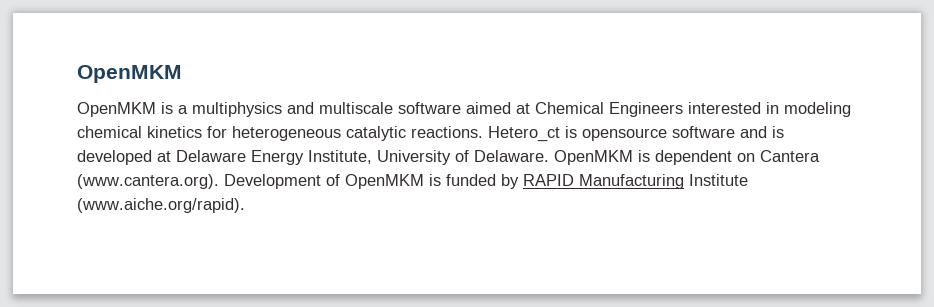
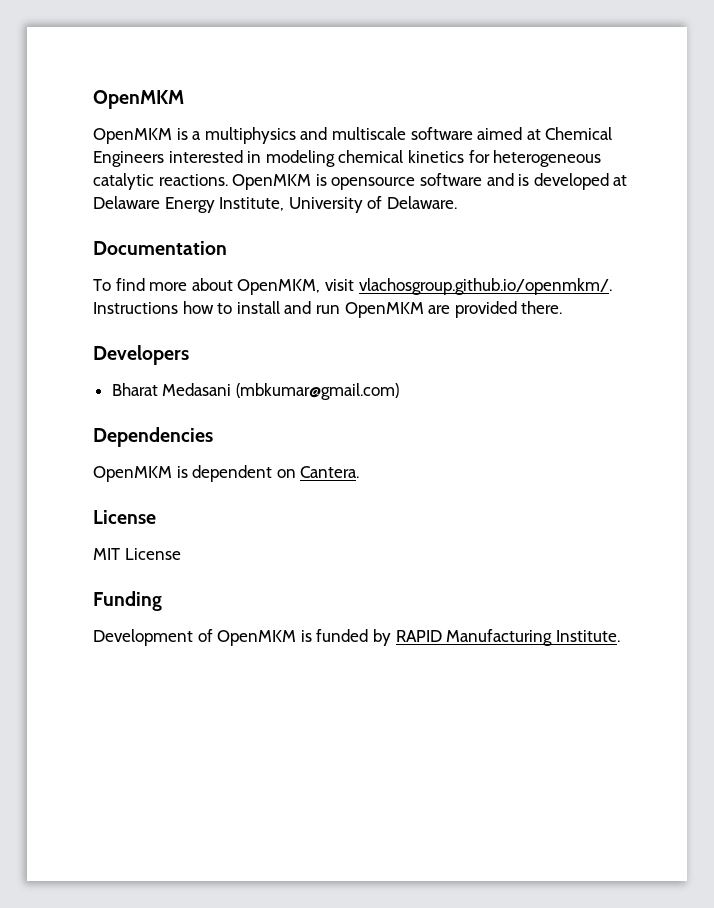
- Hetero_ct is opensource software and is developed at Delaware Energy Institute, University of Delaware. OpenMKM is dependent on Cantera (www.cantera.org). Development of OpenMKM is funded by RAPID Manufacturing Institute (www.aiche.org/rapid).
+ OpenMKM is opensource software and is developed at Delaware Energy Institute, University of Delaware.
+ Documentation
+ To find more about OpenMKM, visit vlachosgroup.github.io/openmkm/. Instructions how to install and run OpenMKM are provided there.
+ Developers
+ Bharat Medasani (mbkumar@gmail.com)
+ Dependencies
+ OpenMKM is dependent on Cantera.
+ License
+ MIT License
+ Funding
+ Development of OpenMKM is funded by RAPID Manufacturing Institute.

